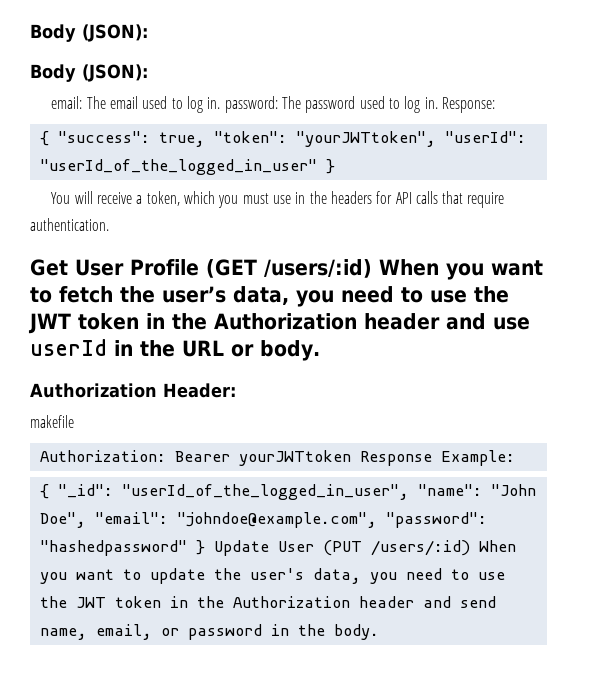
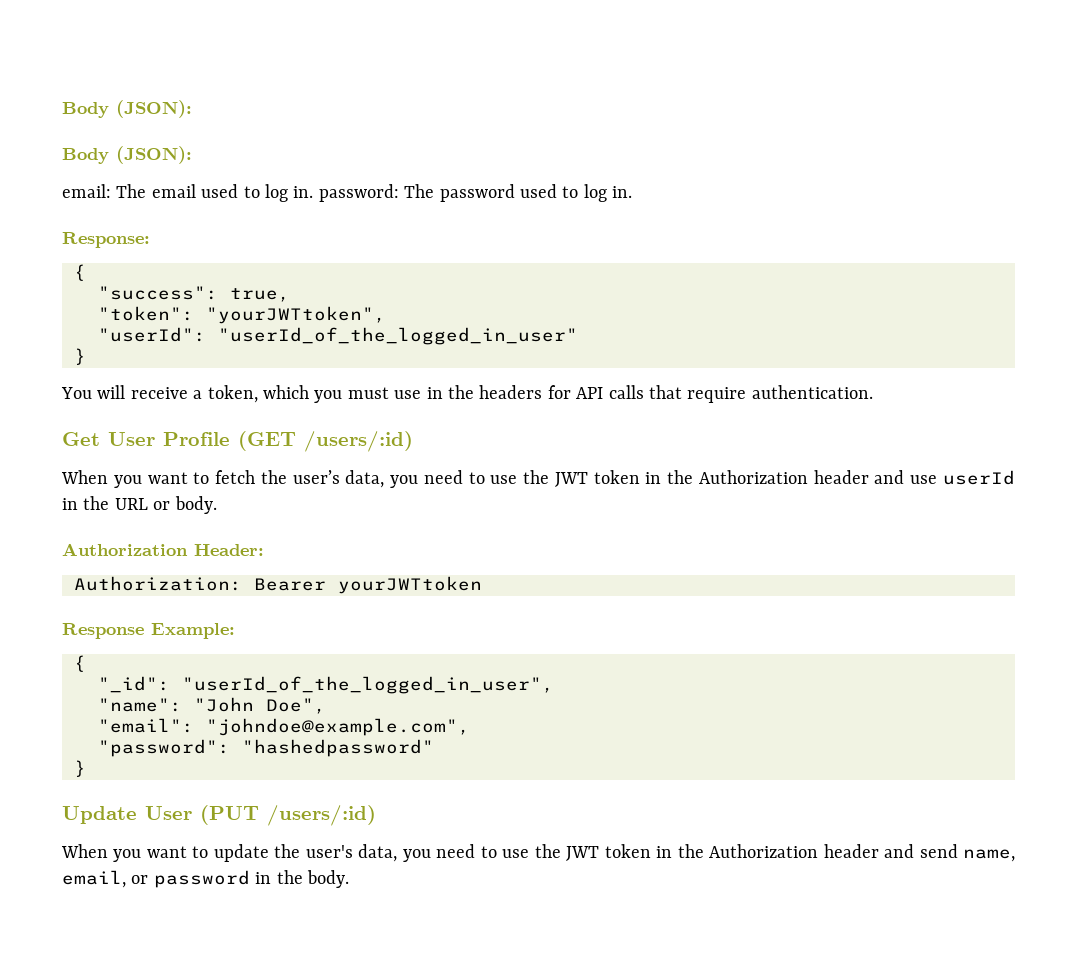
- email: The email used to log in. password: The password used to log in. Response:
- { "success": true, "token": "yourJWTtoken", "userId": "userId_of_the_logged_in_user" }
+ email: The email used to log in. password: The password used to log in.
+ Response:
+ {
+ "success": true,
+ "token": "yourJWTtoken",
+ "userId": "userId_of_the_logged_in_user"
+ }
- Get User Profile (GET /users/:id) When you want to fetch the user’s data, you need to use the JWT token in the Authorization header and use userId in the URL or body.
+ Get User Profile (GET /users/:id)
+ When you want to fetch the user’s data, you need to use the JWT token in the Authorization header and use userId in the URL or body.
- makefile
- Authorization: Bearer yourJWTtoken Response Example:
- { "_id": "userId_of_the_logged_in_user", "name": "John Doe", "email": "johndoe@example.com", "password": "hashedpassword" } Update User (PUT /users/:id) When you want to update the user's data, you need to use the JWT token in the Authorization header and send name, email, or password in the body.
+ Authorization: Bearer yourJWTtoken
+ Response Example:
+ {
+ "_id": "userId_of_the_logged_in_user",
+ "name": "John Doe",
+ "email": "johndoe@example.com",
+ "password": "hashedpassword"
+ }
+ Update User (PUT /users/:id)
+ When you want to update the user's data, you need to use the JWT token in the Authorization header and send name, email, or password in the body.

